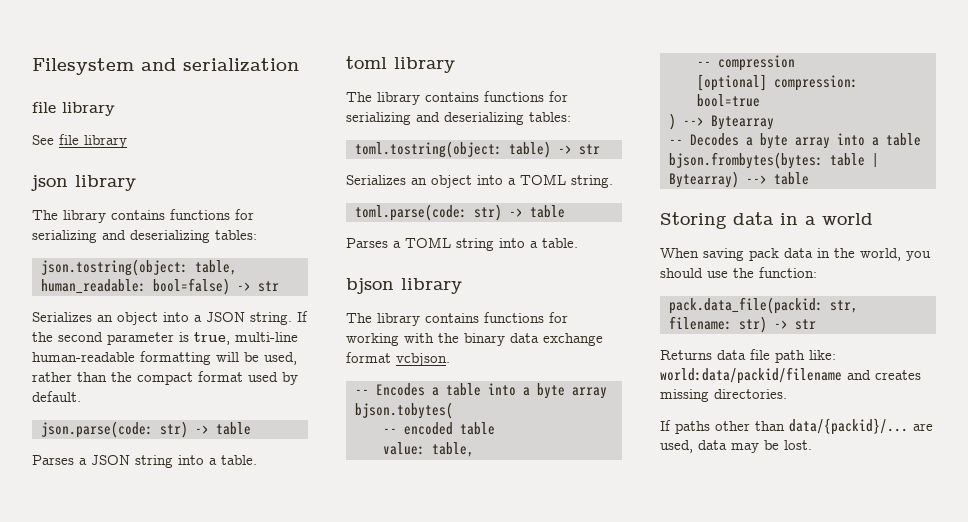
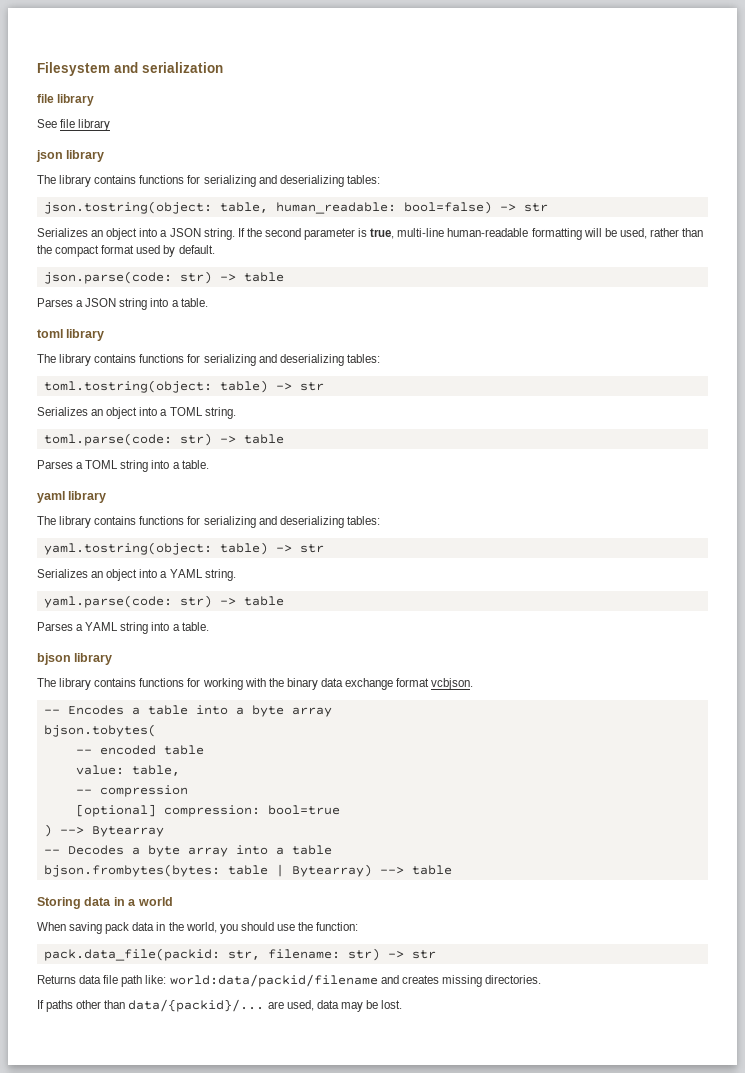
+ yaml library
+ The library contains functions for serializing and deserializing tables:
+ yaml.tostring(object: table) -> str
+ Serializes an object into a YAML string.
+ yaml.parse(code: str) -> table
+ Parses a YAML string into a table.

